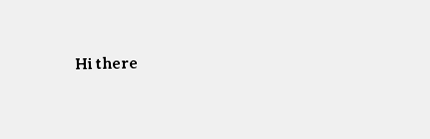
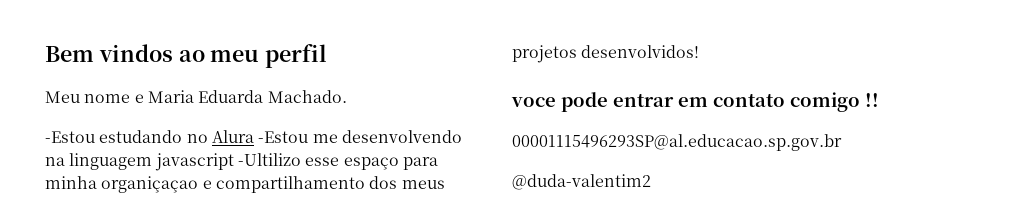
- Hi there
+ Bem vindos ao meu perfil
+ Meu nome e Maria Eduarda Machado.
+ -Estou estudando no Alura -Estou me desenvolvendo na linguagem javascript -Ultilizo esse espaço para minha organiçaçao e compartilhamento dos meus projetos desenvolvidos!
+ voce pode entrar em contato comigo !!
+ 00001115496293SP@al.educacao.sp.gov.br
+ @duda-valentim2

